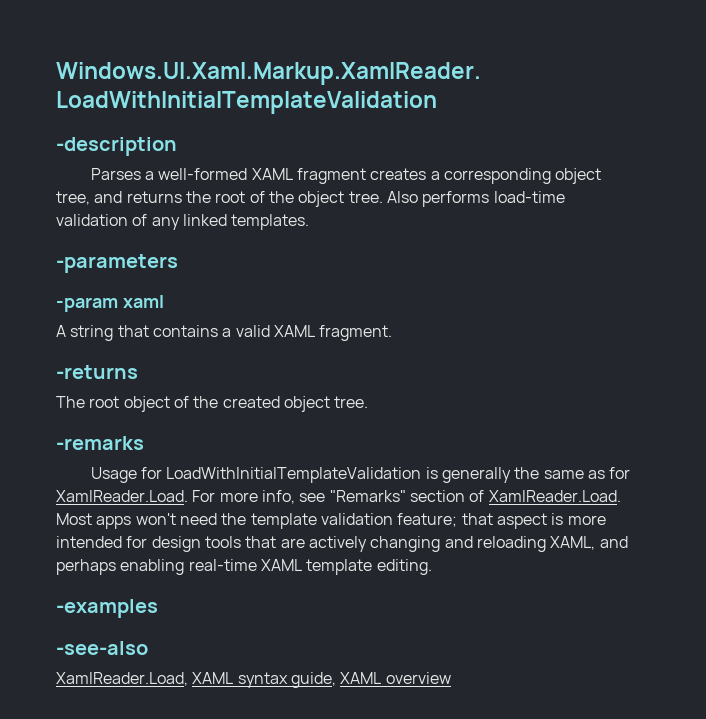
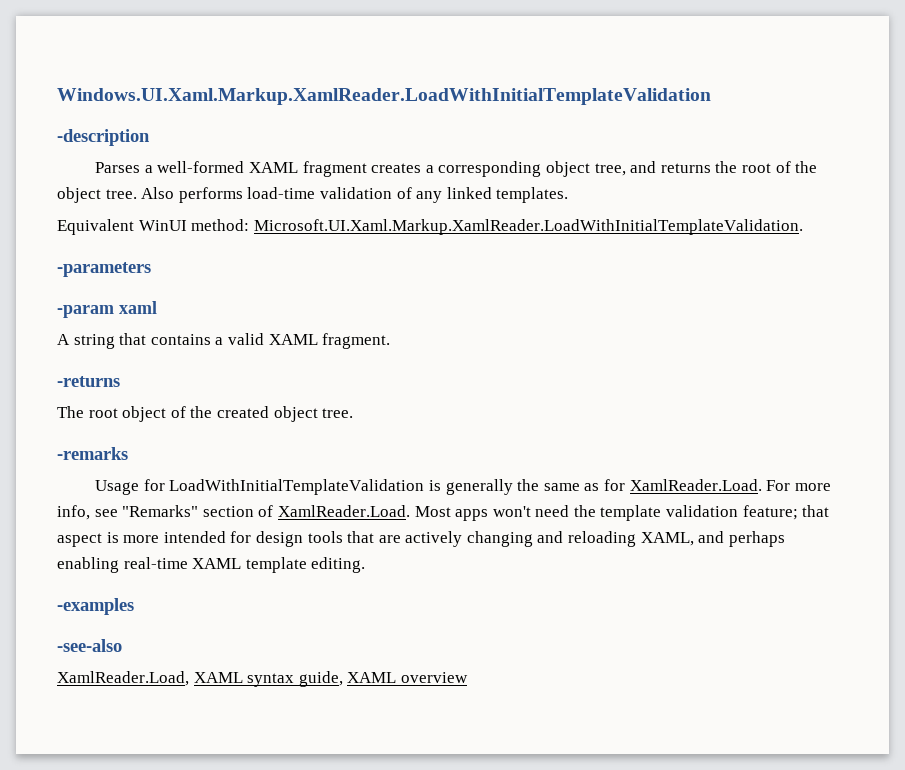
+ Equivalent WinUI method: Microsoft.UI.Xaml.Markup.XamlReader.LoadWithInitialTemplateValidation.

